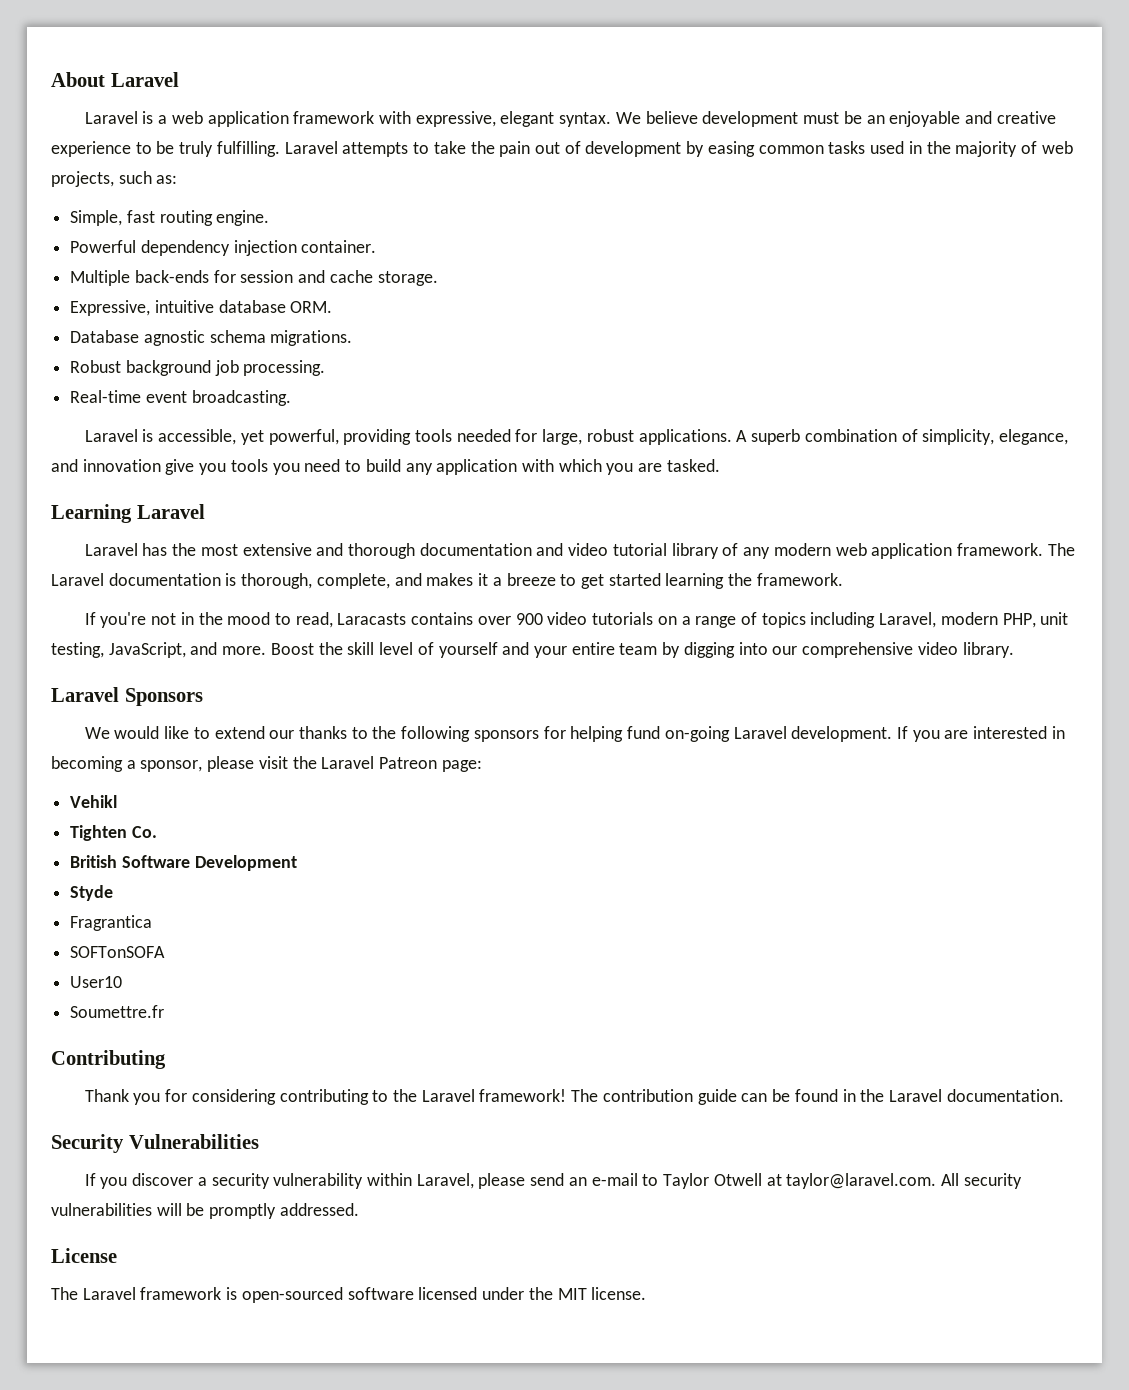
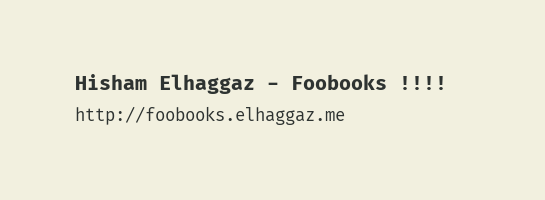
- About Laravel
- Laravel is a web application framework with expressive, elegant syntax. We believe development must be an enjoyable and creative experience to be truly fulfilling. Laravel attempts to take the pain out of development by easing common tasks used in the majority of web projects, such as:
- Simple, fast routing engine.
- Powerful dependency injection container.
- Multiple back-ends for session and cache storage.
- Expressive, intuitive database ORM.
- Database agnostic schema migrations.
- Robust background job processing.
- Real-time event broadcasting.
- Laravel is accessible, yet powerful, providing tools needed for large, robust applications. A superb combination of simplicity, elegance, and innovation give you tools you need to build any application with which you are tasked.
- Learning Laravel
- Laravel has the most extensive and thorough documentation and video tutorial library of any modern web application framework. The Laravel documentation is thorough, complete, and makes it a breeze to get started learning the framework.
- If you're not in the mood to read, Laracasts contains over 900 video tutorials on a range of topics including Laravel, modern PHP, unit testing, JavaScript, and more. Boost the skill level of yourself and your entire team by digging into our comprehensive video library.
- Laravel Sponsors
- We would like to extend our thanks to the following sponsors for helping fund on-going Laravel development. If you are interested in becoming a sponsor, please visit the Laravel Patreon page:
- Vehikl
- Tighten Co.
- British Software Development
- Styde
- Fragrantica
- SOFTonSOFA
- User10
- Soumettre.fr
- Contributing
- Thank you for considering contributing to the Laravel framework! The contribution guide can be found in the Laravel documentation.
- Security Vulnerabilities
- If you discover a security vulnerability within Laravel, please send an e-mail to Taylor Otwell at taylor@laravel.com. All security vulnerabilities will be promptly addressed.
- License
- The Laravel framework is open-sourced software licensed under the MIT license.
+ Hisham Elhaggaz - Foobooks !!!!
+ http://foobooks.elhaggaz.me

